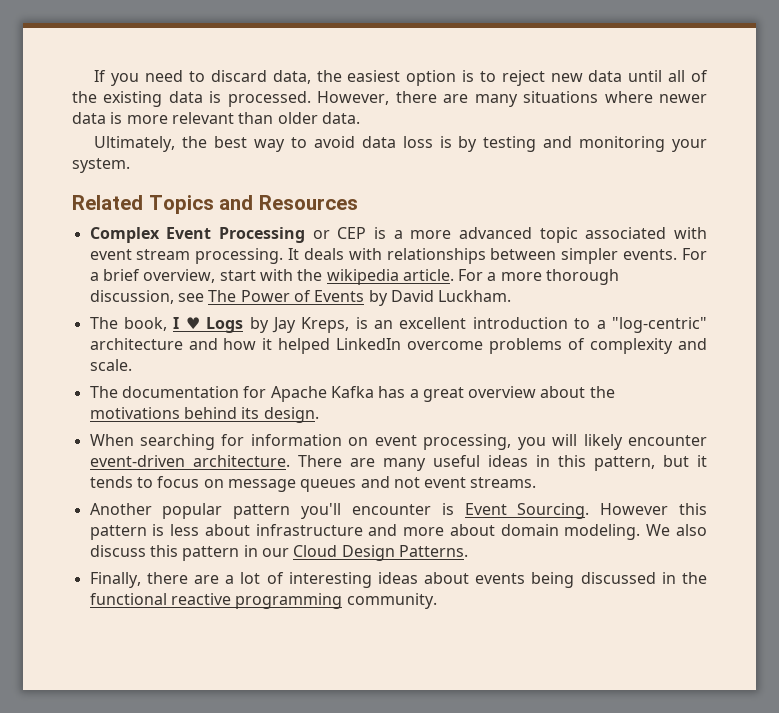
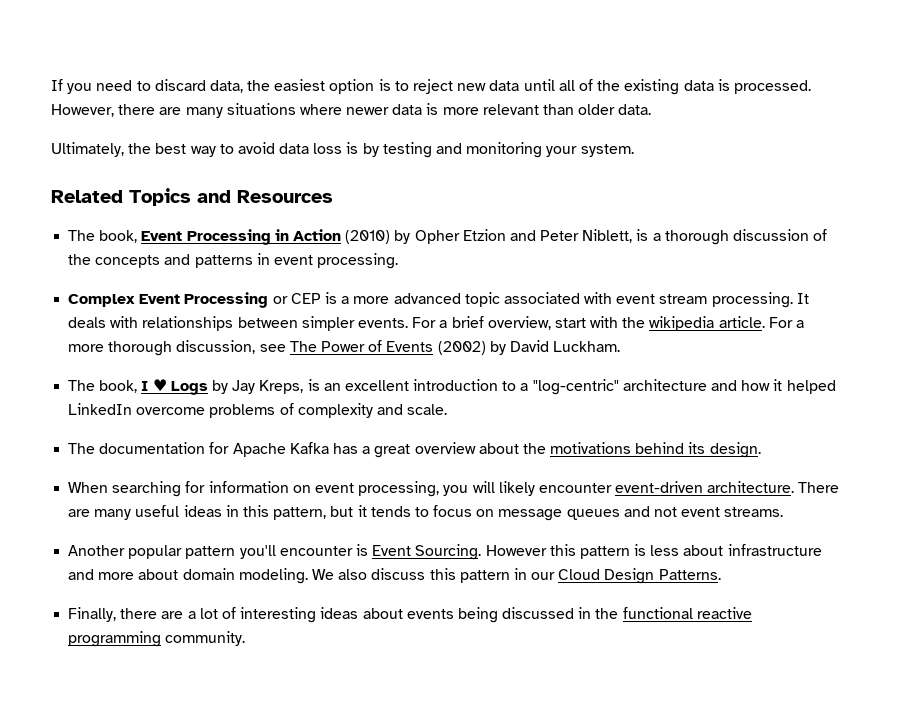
+ The book, Event Processing in Action (2010) by Opher Etzion and Peter Niblett, is a thorough discussion of the concepts and patterns in event processing.
- For a more thorough discussion, see The Power of Events by David Luckham.
+ For a more thorough discussion, see The Power of Events (2002) by David Luckham.

